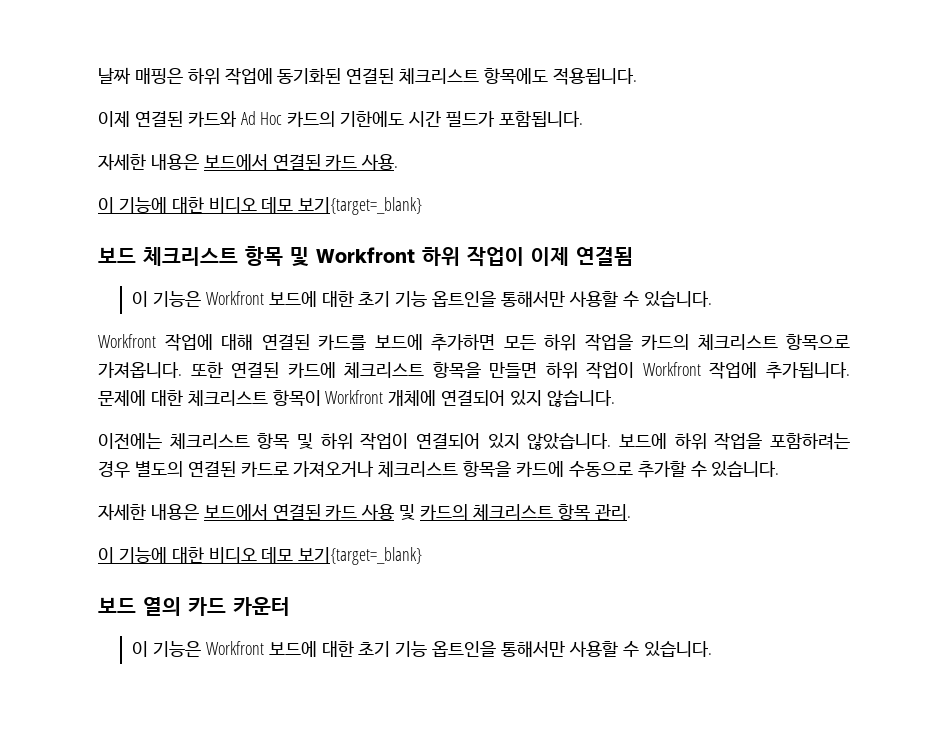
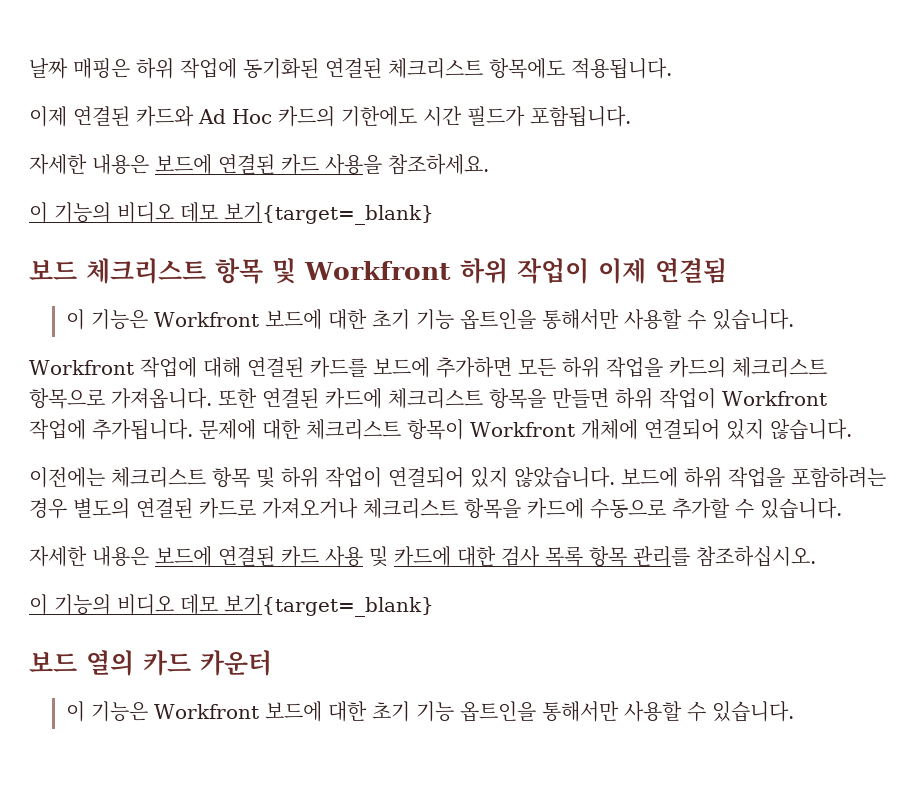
- 자세한 내용은 보드에서 연결된 카드 사용.
- 이 기능에 대한 비디오 데모 보기{target=_blank}
+ 자세한 내용은 보드에 연결된 카드 사용을 참조하세요.
+ 이 기능의 비디오 데모 보기{target=_blank}
- 자세한 내용은 보드에서 연결된 카드 사용 및 카드의 체크리스트 항목 관리.
- 이 기능에 대한 비디오 데모 보기{target=_blank}
+ 자세한 내용은 보드에 연결된 카드 사용 및 카드에 대한 검사 목록 항목 관리를 참조하십시오.
+ 이 기능의 비디오 데모 보기{target=_blank}

